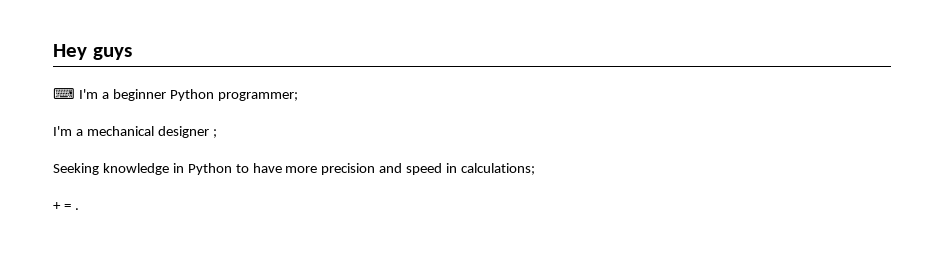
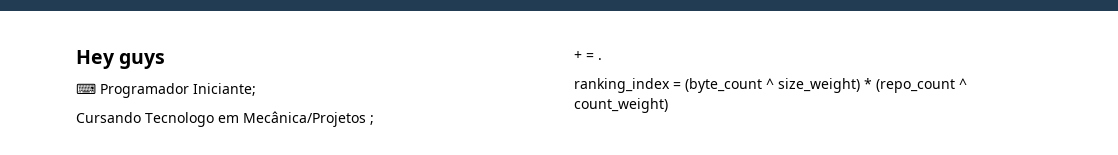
- ⌨ I'm a beginner Python programmer;
- I'm a mechanical designer ;
- Seeking knowledge in Python to have more precision and speed in calculations;
+ ⌨ Programador Iniciante;
+ Cursando Tecnologo em Mecânica/Projetos ;
  + = .
+ ranking_index = (byte_count ^ size_weight) * (repo_count ^ count_weight)

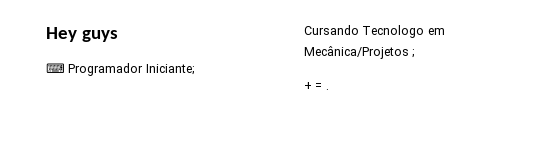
- ranking_index = (byte_count ^ size_weight) * (repo_count ^ count_weight)

